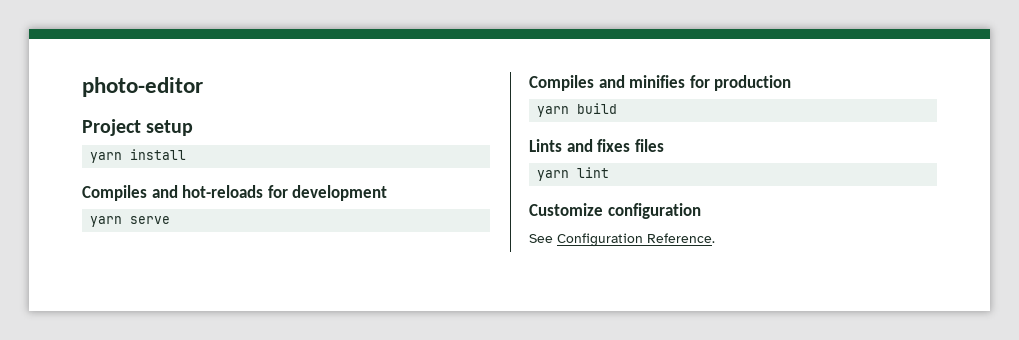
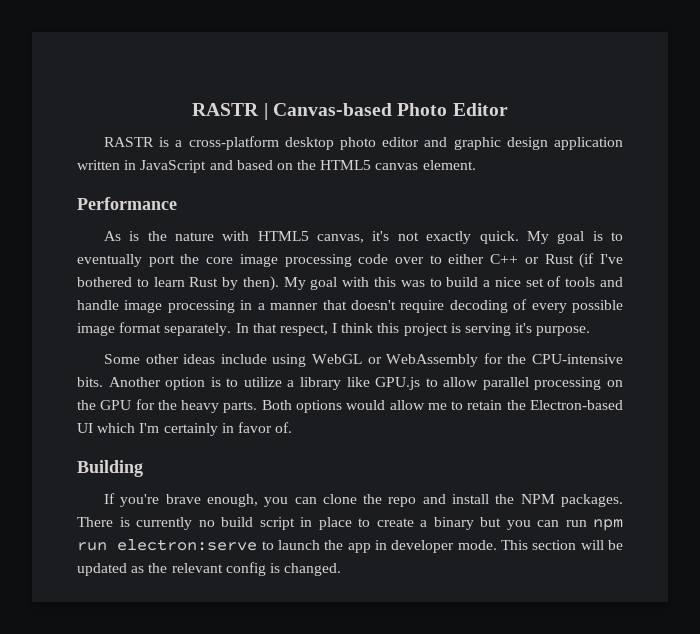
- photo-editor
- Project setup
- yarn install
- Compiles and hot-reloads for development
- yarn serve
- Compiles and minifies for production
- yarn build
- Lints and fixes files
- yarn lint
- Customize configuration
- See Configuration Reference.
+ RASTR | Canvas-based Photo Editor
+ RASTR is a cross-platform desktop photo editor and graphic design application written in JavaScript and based on the HTML5 canvas element.
+ Performance
+ As is the nature with HTML5 canvas, it's not exactly quick. My goal is to eventually port the core image processing code over to either C++ or Rust (if I've bothered to learn Rust by then). My goal with this was to build a nice set of tools and handle image processing in a manner that doesn't require decoding of every possible image format separately. In that respect, I think this project is serving it's purpose.
+ Some other ideas include using WebGL or WebAssembly for the CPU-intensive bits. Another option is to utilize a library like GPU.js to allow parallel processing on the GPU for the heavy parts. Both options would allow me to retain the Electron-based UI which I'm certainly in favor of.
+ Building
+ If you're brave enough, you can clone the repo and install the NPM packages. There is currently no build script in place to create a binary but you can run npm run electron:serve to launch the app in developer mode. This section will be updated as the relevant config is changed.

